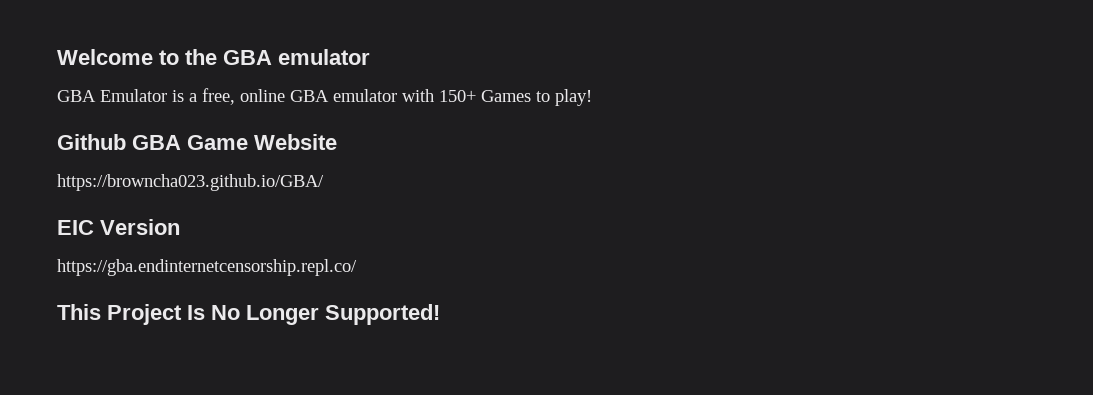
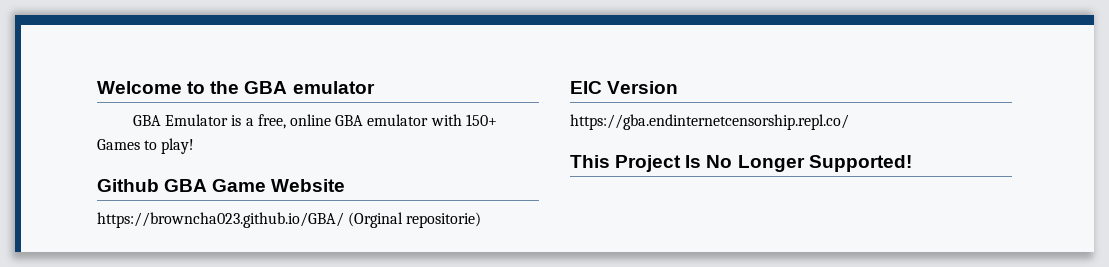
- https://browncha023.github.io/GBA/
+ https://browncha023.github.io/GBA/ (Orginal repositorie)

